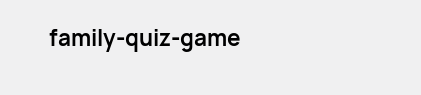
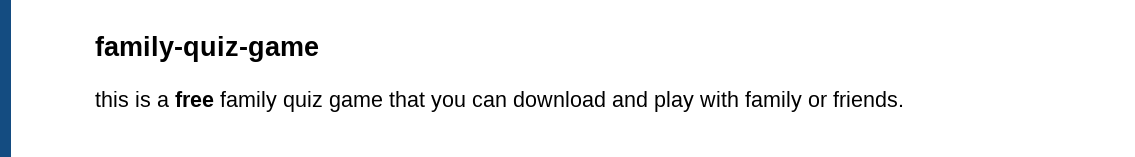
+ this is a free family quiz game that you can download and play with family or friends.

